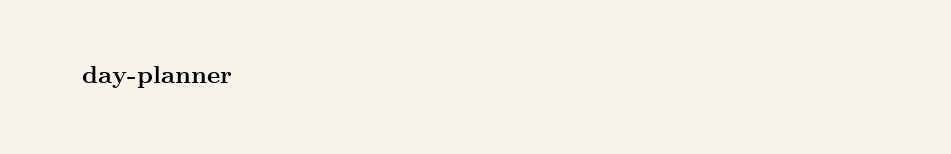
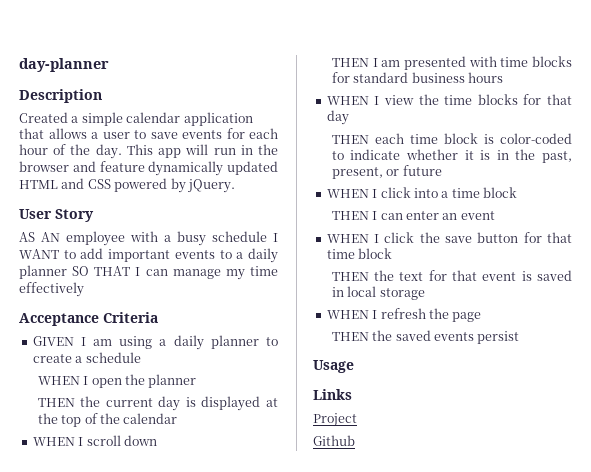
+ Description
+ Created a simple calendar application that allows a user to save events for each hour of the day. This app will run in the browser and feature dynamically updated HTML and CSS powered by jQuery.
+ User Story
+ AS AN employee with a busy schedule I WANT to add important events to a daily planner SO THAT I can manage my time effectively
+ Acceptance Criteria
+ GIVEN I am using a daily planner to create a schedule
+ WHEN I open the planner
+ THEN the current day is displayed at the top of the calendar
+ WHEN I scroll down
+ THEN I am presented with time blocks for standard business hours
+ WHEN I view the time blocks for that day
+ THEN each time block is color-coded to indicate whether it is in the past, present, or future
+ WHEN I click into a time block
+ THEN I can enter an event
+ WHEN I click the save button for that time block
+ THEN the text for that event is saved in local storage
+ WHEN I refresh the page
+ THEN the saved events persist
+ Usage
+ Links
+ Project
+ Github

